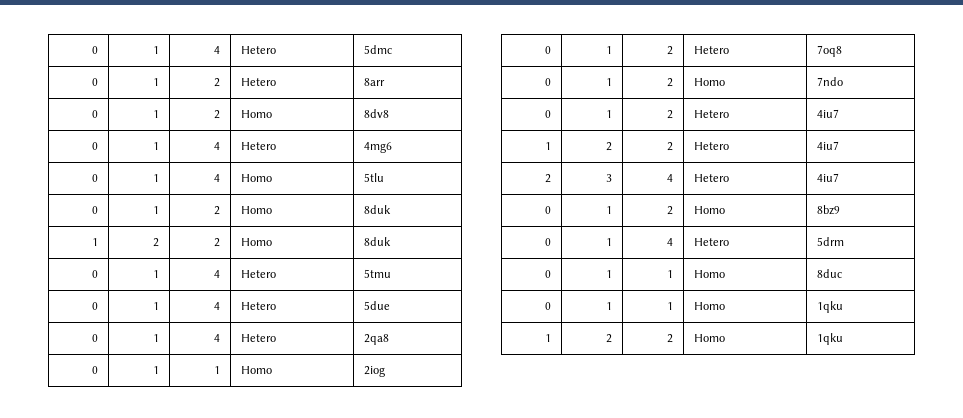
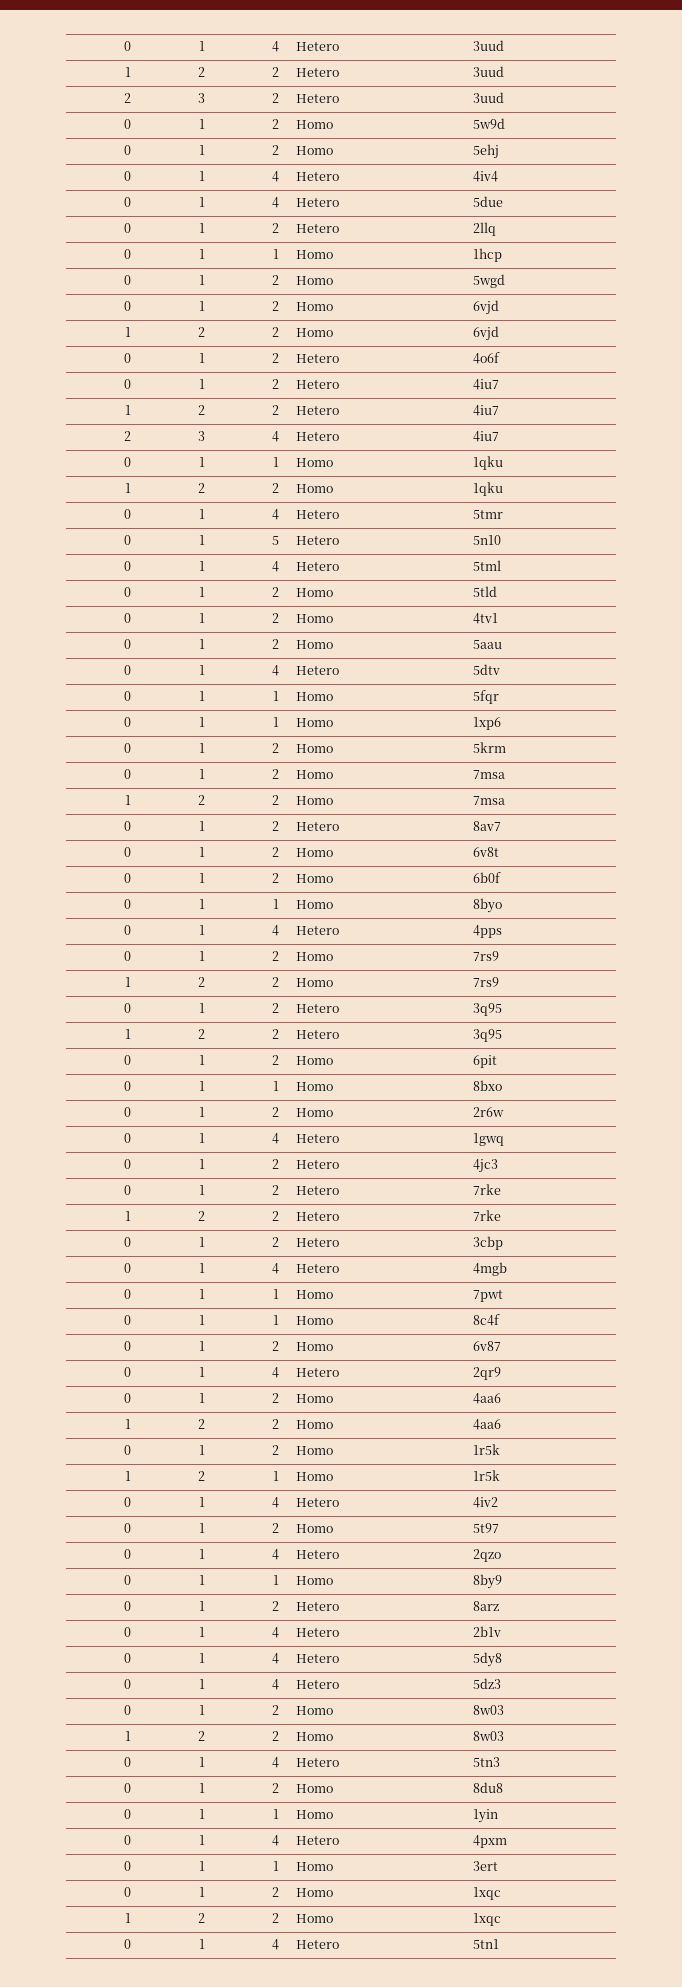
- 0 | 1 | 4 | Hetero | 5dmc
- 0 | 1 | 2 | Hetero | 8arr
- 0 | 1 | 2 | Homo | 8dv8
- 0 | 1 | 4 | Hetero | 4mg6
- 0 | 1 | 4 | Homo | 5tlu
- 0 | 1 | 2 | Homo | 8duk
- 1 | 2 | 2 | Homo | 8duk
- 0 | 1 | 4 | Hetero | 5tmu
+ 0 | 1 | 4 | Hetero | 3uud
+ 1 | 2 | 2 | Hetero | 3uud
+ 2 | 3 | 2 | Hetero | 3uud
+ 0 | 1 | 2 | Homo | 5w9d
+ 0 | 1 | 2 | Homo | 5ehj
+ 0 | 1 | 4 | Hetero | 4iv4
- 0 | 1 | 4 | Hetero | 2qa8
- 0 | 1 | 1 | Homo | 2iog
- 0 | 1 | 2 | Hetero | 7oq8
- 0 | 1 | 2 | Homo | 7ndo
+ 0 | 1 | 2 | Hetero | 2llq
+ 0 | 1 | 1 | Homo | 1hcp
+ 0 | 1 | 2 | Homo | 5wgd
+ 0 | 1 | 2 | Homo | 6vjd
+ 1 | 2 | 2 | Homo | 6vjd
+ 0 | 1 | 2 | Hetero | 4o6f
- 0 | 1 | 2 | Homo | 8bz9
- 0 | 1 | 4 | Hetero | 5drm
- 0 | 1 | 1 | Homo | 8duc
+ 0 | 1 | 4 | Hetero | 5tmr
+ 0 | 1 | 5 | Hetero | 5n10
+ 0 | 1 | 4 | Hetero | 5tml
+ 0 | 1 | 2 | Homo | 5tld
+ 0 | 1 | 2 | Homo | 4tv1
+ 0 | 1 | 2 | Homo | 5aau
+ 0 | 1 | 4 | Hetero | 5dtv
+ 0 | 1 | 1 | Homo | 5fqr
+ 0 | 1 | 1 | Homo | 1xp6
+ 0 | 1 | 2 | Homo | 5krm
+ 0 | 1 | 2 | Homo | 7msa
+ 1 | 2 | 2 | Homo | 7msa
+ 0 | 1 | 2 | Hetero | 8av7
+ 0 | 1 | 2 | Homo | 6v8t
+ 0 | 1 | 2 | Homo | 6b0f
+ 0 | 1 | 1 | Homo | 8byo
+ 0 | 1 | 4 | Hetero | 4pps
+ 0 | 1 | 2 | Homo | 7rs9
+ 1 | 2 | 2 | Homo | 7rs9
+ 0 | 1 | 2 | Hetero | 3q95
+ 1 | 2 | 2 | Hetero | 3q95
+ 0 | 1 | 2 | Homo | 6pit
+ 0 | 1 | 1 | Homo | 8bxo
+ 0 | 1 | 2 | Homo | 2r6w
+ 0 | 1 | 4 | Hetero | 1gwq
+ 0 | 1 | 2 | Hetero | 4jc3
+ 0 | 1 | 2 | Hetero | 7rke
+ 1 | 2 | 2 | Hetero | 7rke
+ 0 | 1 | 2 | Hetero | 3cbp
+ 0 | 1 | 4 | Hetero | 4mgb
+ 0 | 1 | 1 | Homo | 7pwt
+ 0 | 1 | 1 | Homo | 8c4f
+ 0 | 1 | 2 | Homo | 6v87
+ 0 | 1 | 4 | Hetero | 2qr9
+ 0 | 1 | 2 | Homo | 4aa6
+ 1 | 2 | 2 | Homo | 4aa6
+ 0 | 1 | 2 | Homo | 1r5k
+ 1 | 2 | 1 | Homo | 1r5k
+ 0 | 1 | 4 | Hetero | 4iv2
+ 0 | 1 | 2 | Homo | 5t97
+ 0 | 1 | 4 | Hetero | 2qzo
+ 0 | 1 | 1 | Homo | 8by9
+ 0 | 1 | 2 | Hetero | 8arz
+ 0 | 1 | 4 | Hetero | 2b1v
+ 0 | 1 | 4 | Hetero | 5dy8
+ 0 | 1 | 4 | Hetero | 5dz3
+ 0 | 1 | 2 | Homo | 8w03
+ 1 | 2 | 2 | Homo | 8w03
+ 0 | 1 | 4 | Hetero | 5tn3
+ 0 | 1 | 2 | Homo | 8du8
+ 0 | 1 | 1 | Homo | 1yin
+ 0 | 1 | 4 | Hetero | 4pxm
+ 0 | 1 | 1 | Homo | 3ert
+ 0 | 1 | 2 | Homo | 1xqc
+ 1 | 2 | 2 | Homo | 1xqc
+ 0 | 1 | 4 | Hetero | 5tn1

